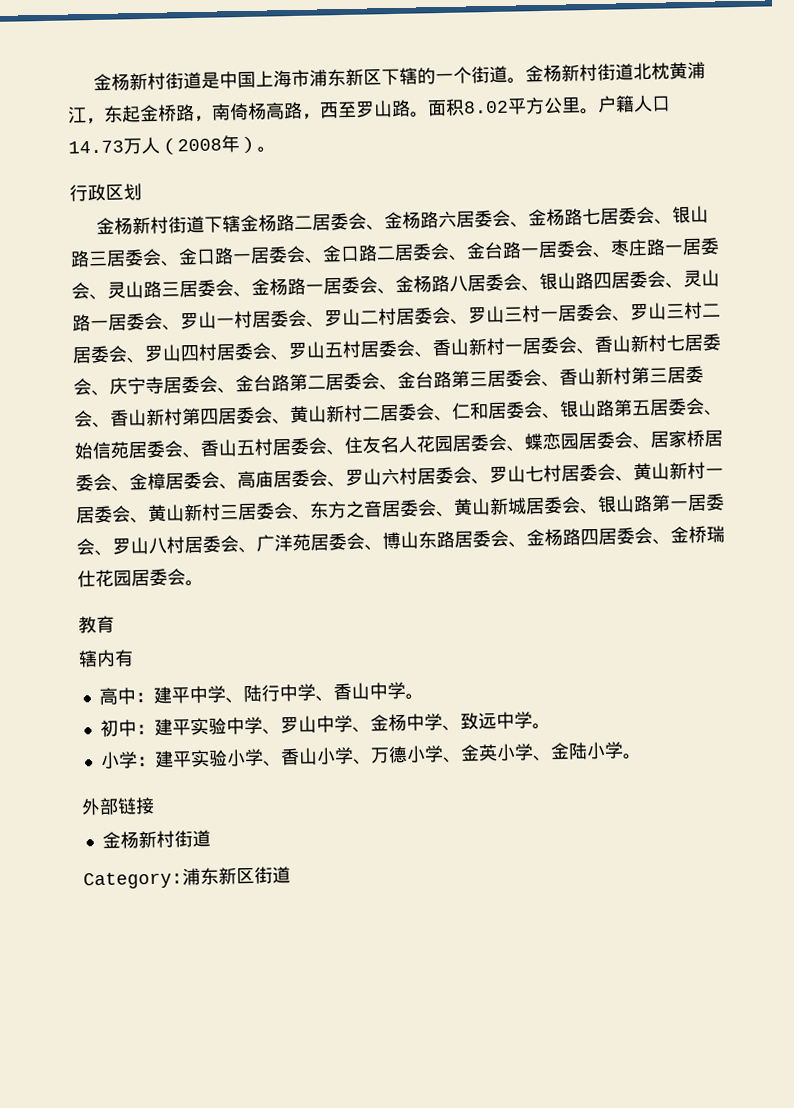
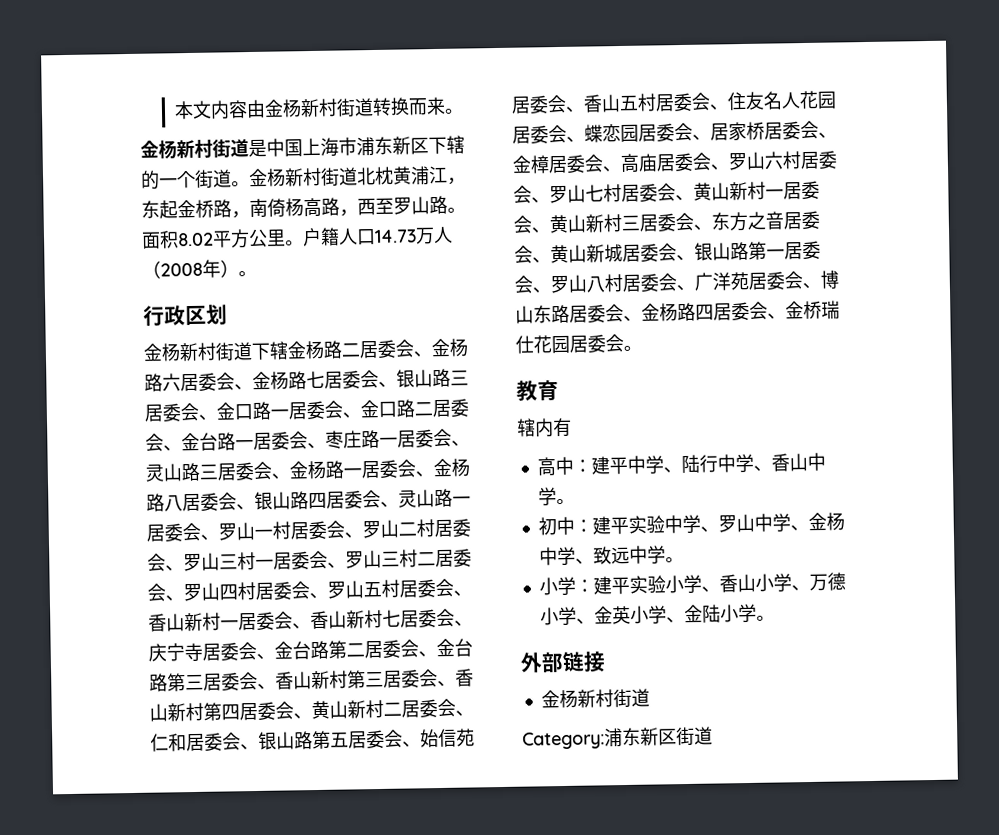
+ 本文内容由金杨新村街道转换而来。

